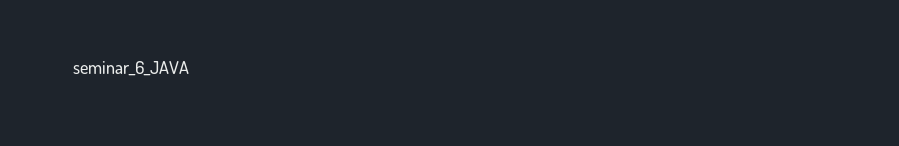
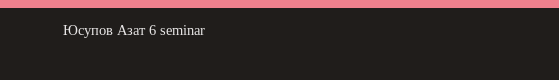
- seminar_6_JAVA
+ Юсупов Азат 6 seminar

